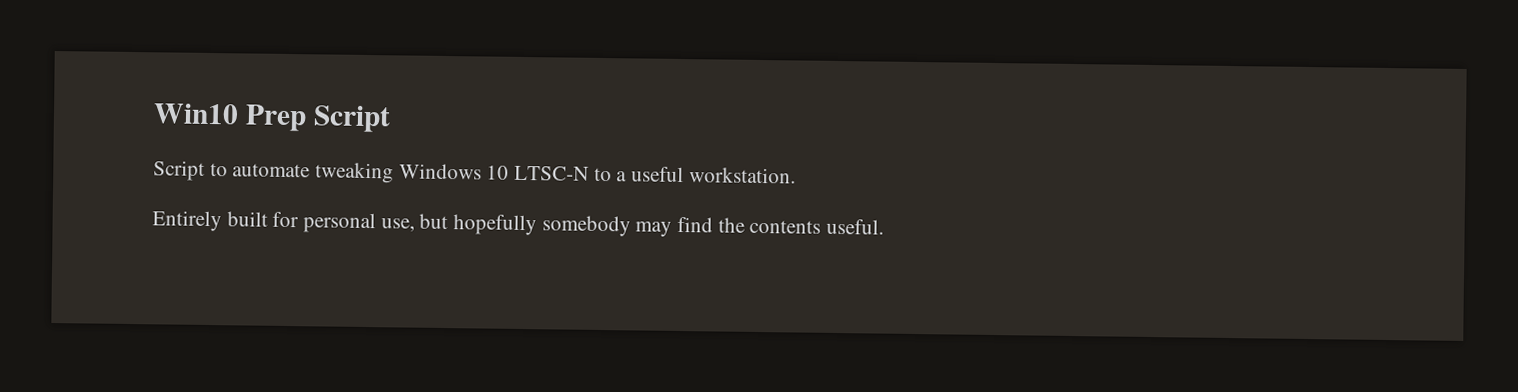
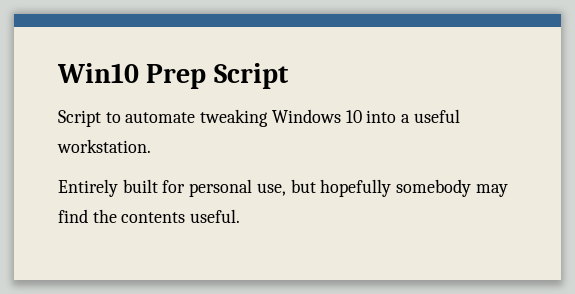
- Script to automate tweaking Windows 10 LTSC-N to a useful workstation.
+ Script to automate tweaking Windows 10 into a useful workstation.

